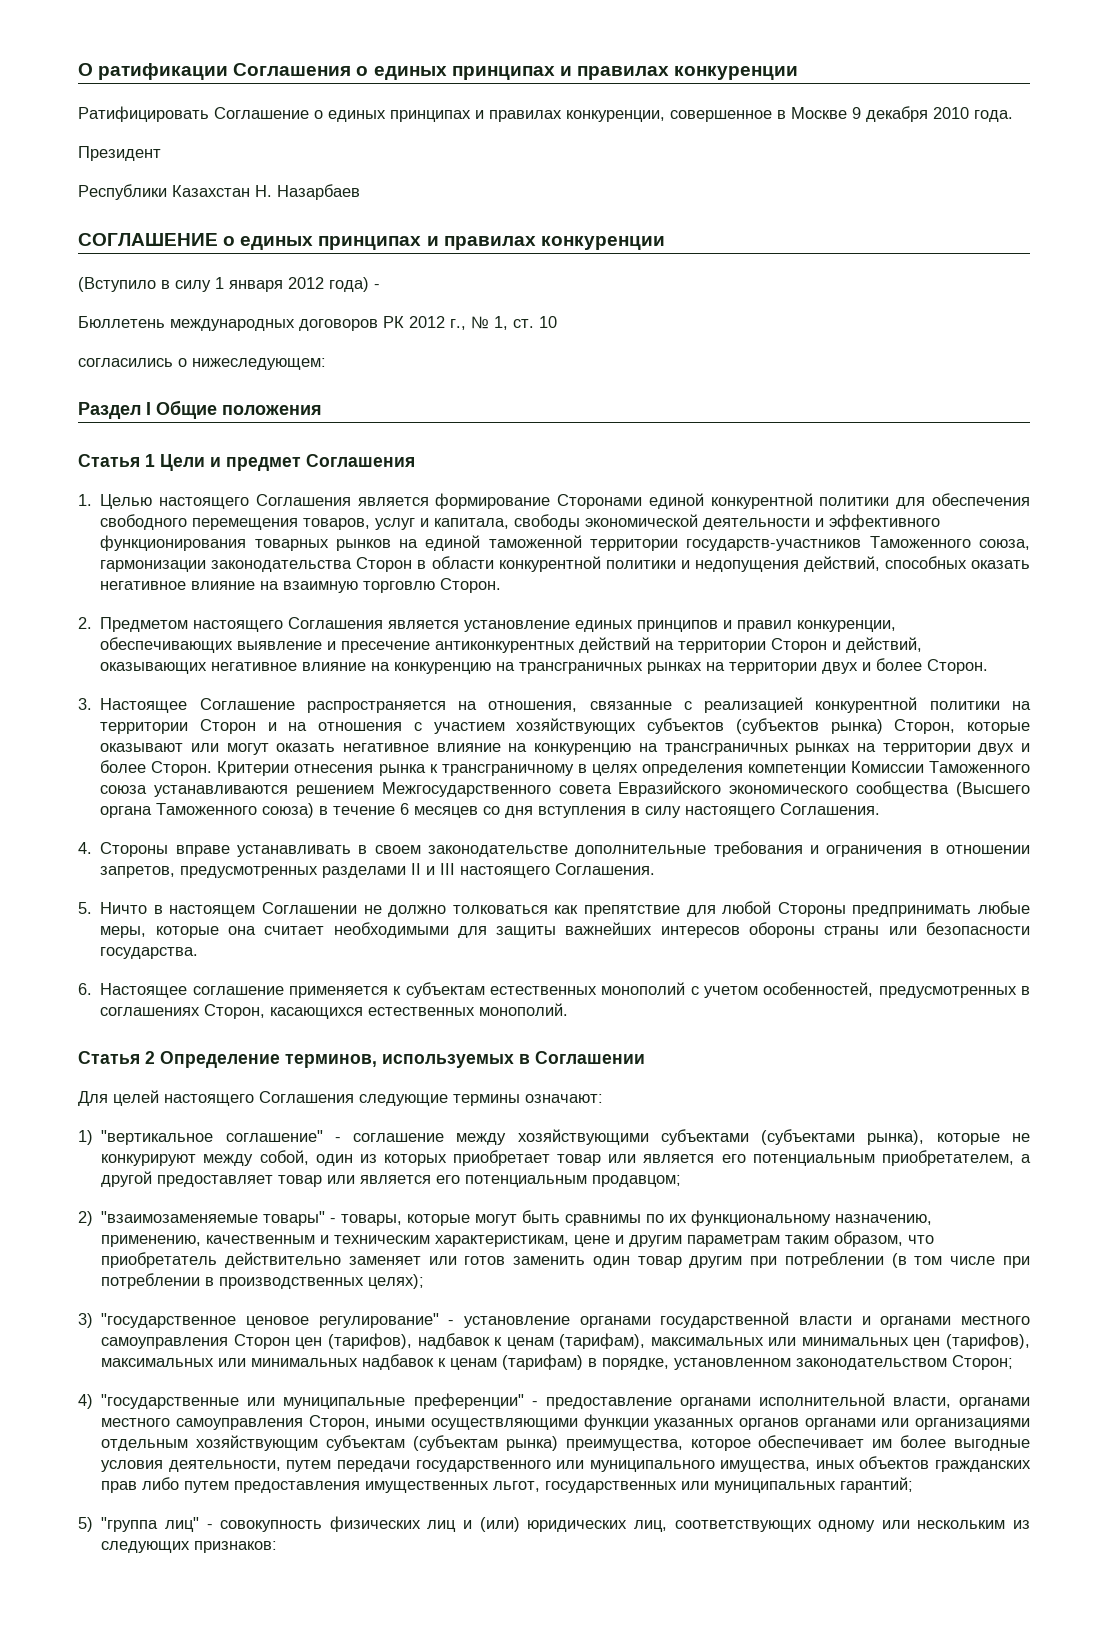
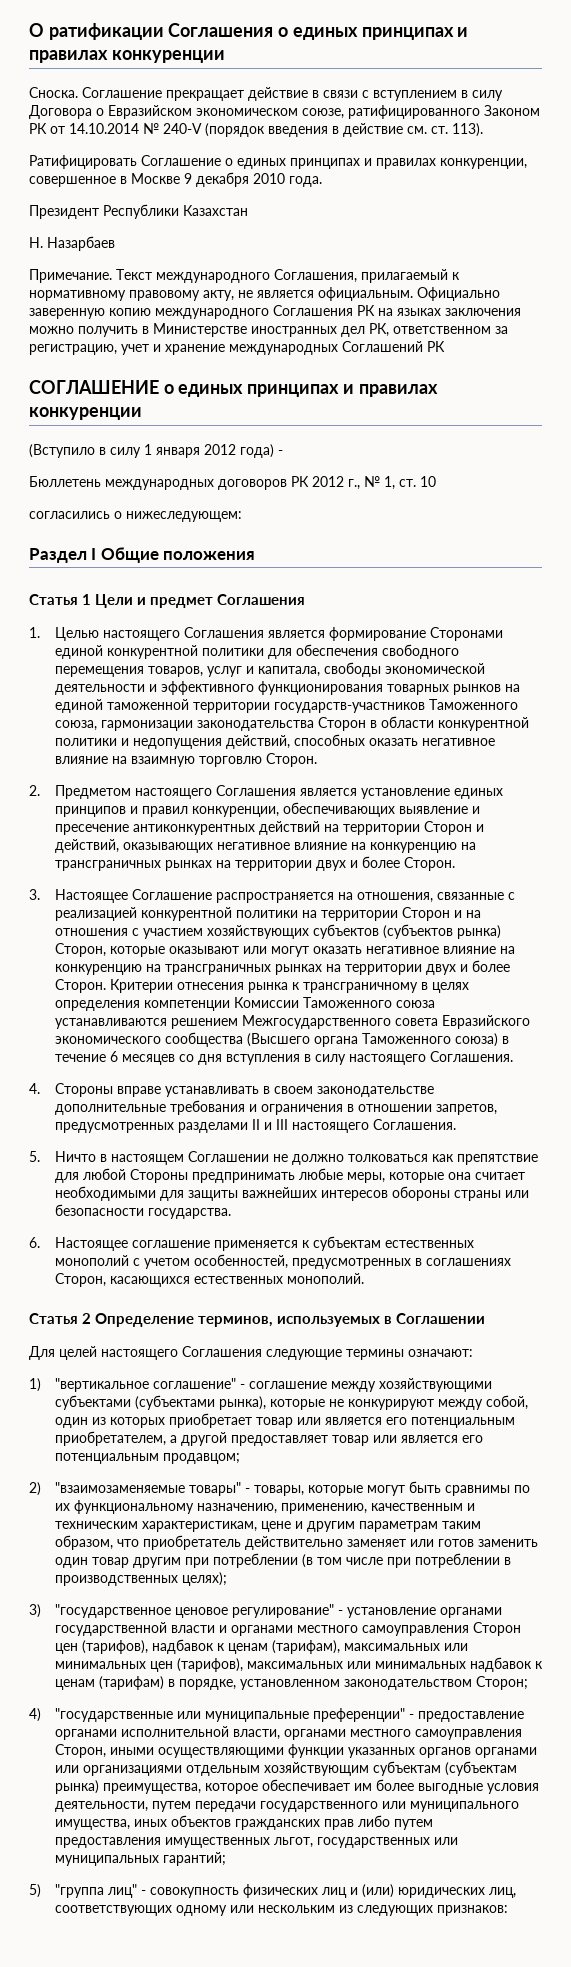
+ Сноска. Соглашение прекращает действие в связи с вступлением в силу Договора о Евразийском экономическом союзе, ратифицированного Законом РК от 14.10.2014 № 240-V (порядок введения в действие см. ст. 113).
- Президент
- Республики Казахстан Н. Назарбаев
+ Президент Республики Казахстан
+ Н. Назарбаев
+ Примечание. Текст международного Соглашения, прилагаемый к нормативному правовому акту, не является официальным. Официально заверенную копию международного Соглашения РК на языках заключения можно получить в Министерстве иностранных дел РК, ответственном за регистрацию, учет и хранение международных Соглашений РК

